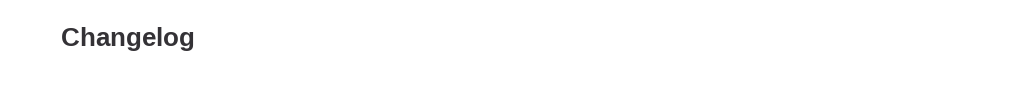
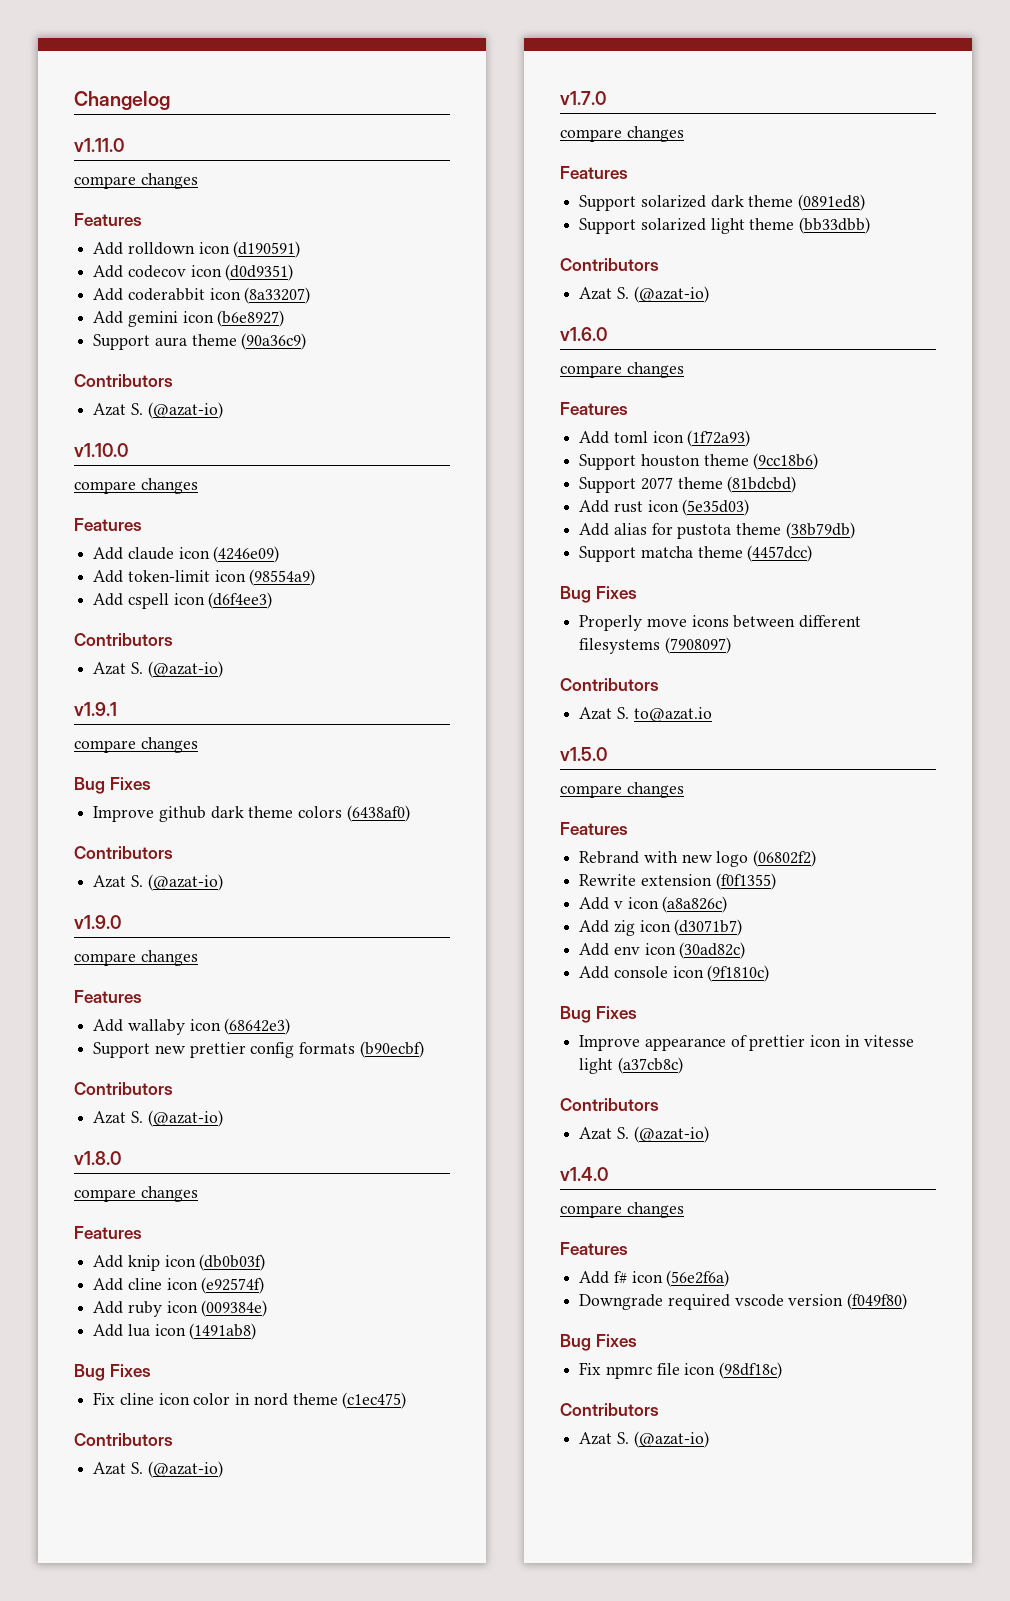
+ v1.11.0
+ compare changes
+ Features
+ Add rolldown icon (d190591)
+ Add codecov icon (d0d9351)
+ Add coderabbit icon (8a33207)
+ Add gemini icon (b6e8927)
+ Support aura theme (90a36c9)
+ Contributors
+ Azat S. (@azat-io)
+ v1.10.0
+ compare changes
+ Features
+ Add claude icon (4246e09)
+ Add token-limit icon (98554a9)
+ Add cspell icon (d6f4ee3)
+ Contributors
+ Azat S. (@azat-io)
+ v1.9.1
+ compare changes
+ Bug Fixes
+ Improve github dark theme colors (6438af0)
+ Contributors
+ Azat S. (@azat-io)
+ v1.9.0
+ compare changes
+ Features
+ Add wallaby icon (68642e3)
+ Support new prettier config formats (b90ecbf)
+ Contributors
+ Azat S. (@azat-io)
+ v1.8.0
+ compare changes
+ Features
+ Add knip icon (db0b03f)
+ Add cline icon (e92574f)
+ Add ruby icon (009384e)
+ Add lua icon (1491ab8)
+ Bug Fixes
+ Fix cline icon color in nord theme (c1ec475)
+ Contributors
+ Azat S. (@azat-io)
+ v1.7.0
+ compare changes
+ Features
+ Support solarized dark theme (0891ed8)
+ Support solarized light theme (bb33dbb)
+ Contributors
+ Azat S. (@azat-io)
+ v1.6.0
+ compare changes
+ Features
+ Add toml icon (1f72a93)
+ Support houston theme (9cc18b6)
+ Support 2077 theme (81bdcbd)
+ Add rust icon (5e35d03)
+ Add alias for pustota theme (38b79db)
+ Support matcha theme (4457dcc)
+ Bug Fixes
+ Properly move icons between different filesystems (7908097)
+ Contributors
+ Azat S. to@azat.io
+ v1.5.0
+ compare changes
+ Features
+ Rebrand with new logo (06802f2)
+ Rewrite extension (f0f1355)
+ Add v icon (a8a826c)
+ Add zig icon (d3071b7)
+ Add env icon (30ad82c)
+ Add console icon (9f1810c)
+ Bug Fixes
+ Improve appearance of prettier icon in vitesse light (a37cb8c)
+ Contributors
+ Azat S. (@azat-io)
+ v1.4.0
+ compare changes
+ Features
+ Add f# icon (56e2f6a)
+ Downgrade required vscode version (f049f80)
+ Bug Fixes
+ Fix npmrc file icon (98df18c)
+ Contributors
+ Azat S. (@azat-io)

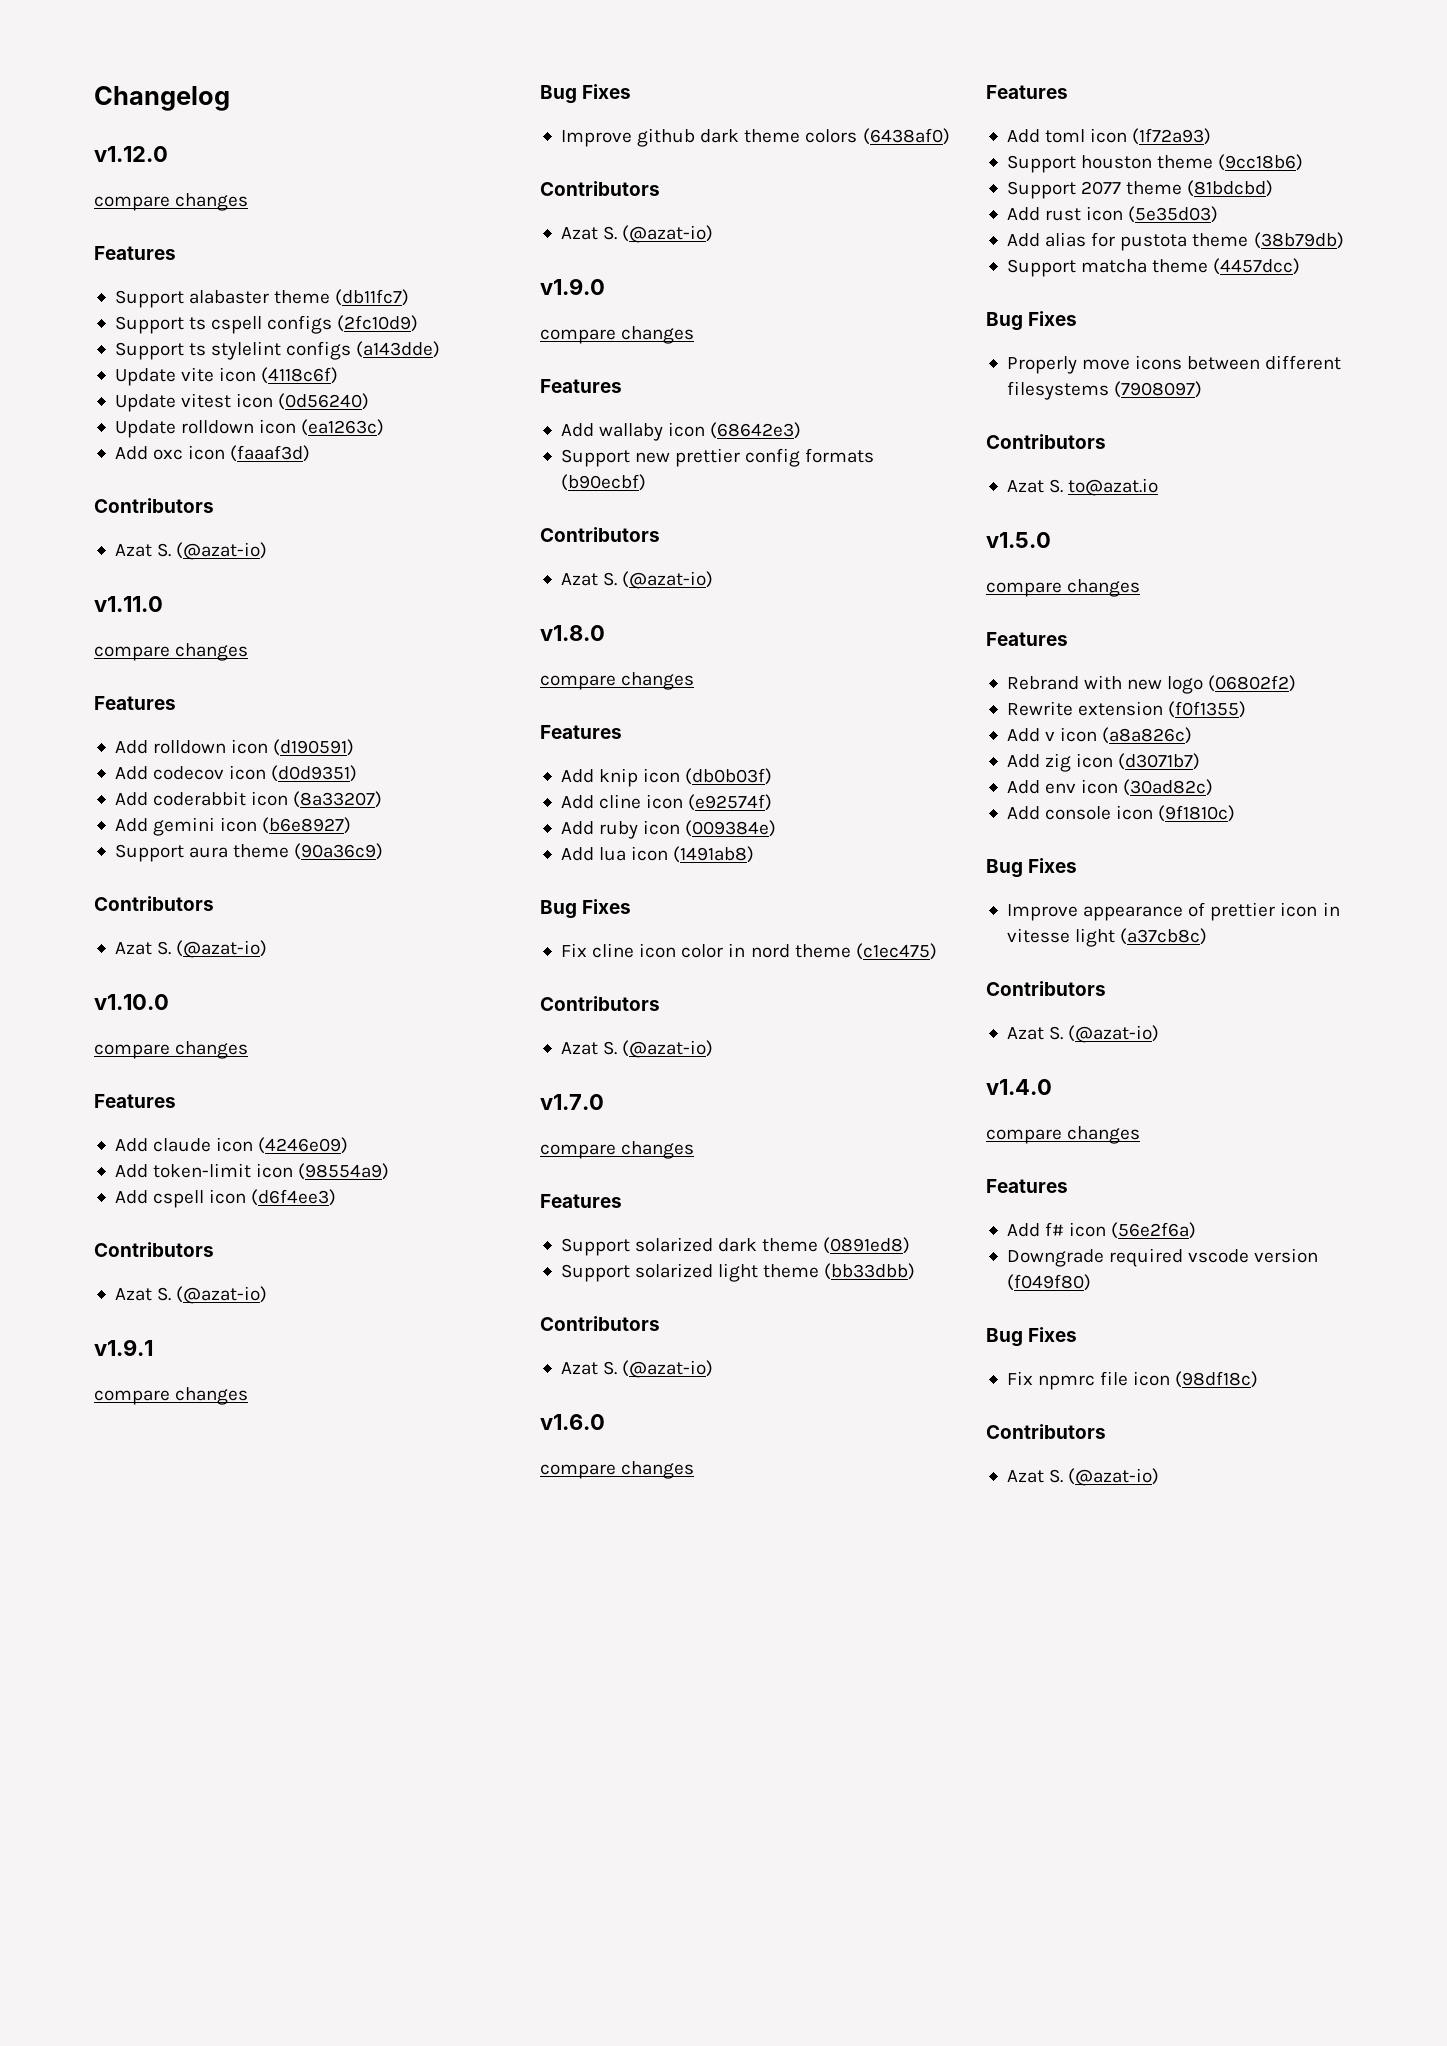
+ v1.12.0
+ compare changes
+ Features
+ Support alabaster theme (db11fc7)
+ Support ts cspell configs (2fc10d9)
+ Support ts stylelint configs (a143dde)
+ Update vite icon (4118c6f)
+ Update vitest icon (0d56240)
+ Update rolldown icon (ea1263c)
+ Add oxc icon (faaaf3d)
+ Contributors
+ Azat S. (@azat-io)

